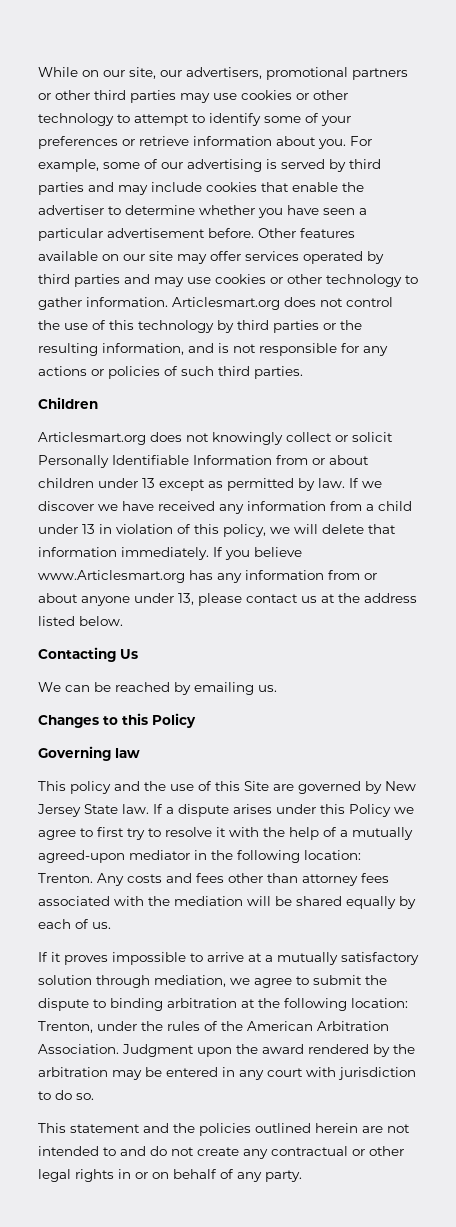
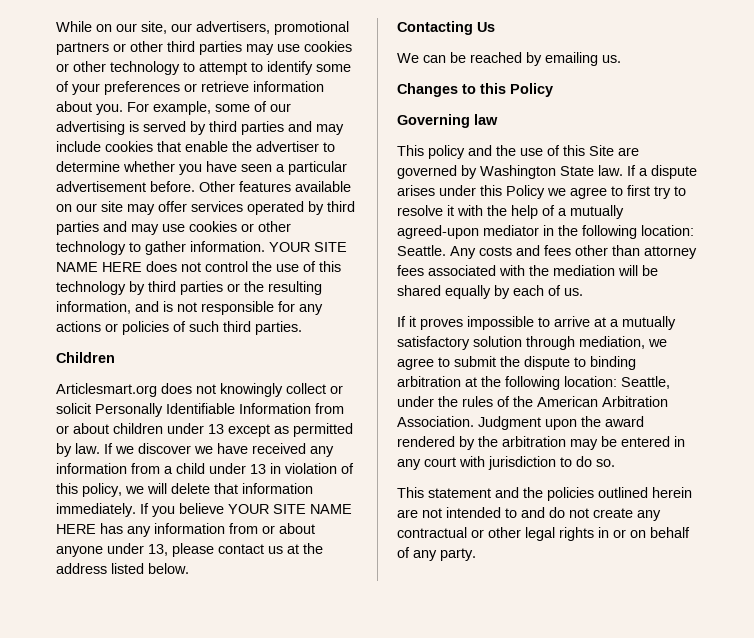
- Articlesmart.org does not control the use of this technology by third parties or the resulting information, and is not responsible for any actions or policies of such third parties.
+ YOUR SITE NAME HERE does not control the use of this technology by third parties or the resulting information, and is not responsible for any actions or policies of such third parties.
- If you believe www.Articlesmart.org has any information from or about anyone under 13, please contact us at the address listed below.
+ If you believe YOUR SITE NAME HERE has any information from or about anyone under 13, please contact us at the address listed below.
- This policy and the use of this Site are governed by New Jersey State law.
+ This policy and the use of this Site are governed by Washington State law.
- If a dispute arises under this Policy we agree to first try to resolve it with the help of a mutually agreed-upon mediator in the following location: Trenton.
+ If a dispute arises under this Policy we agree to first try to resolve it with the help of a mutually agreed-upon mediator in the following location: Seattle.
- If it proves impossible to arrive at a mutually satisfactory solution through mediation, we agree to submit the dispute to binding arbitration at the following location: Trenton, under the rules of the American Arbitration Association.
+ If it proves impossible to arrive at a mutually satisfactory solution through mediation, we agree to submit the dispute to binding arbitration at the following location: Seattle, under the rules of the American Arbitration Association.

